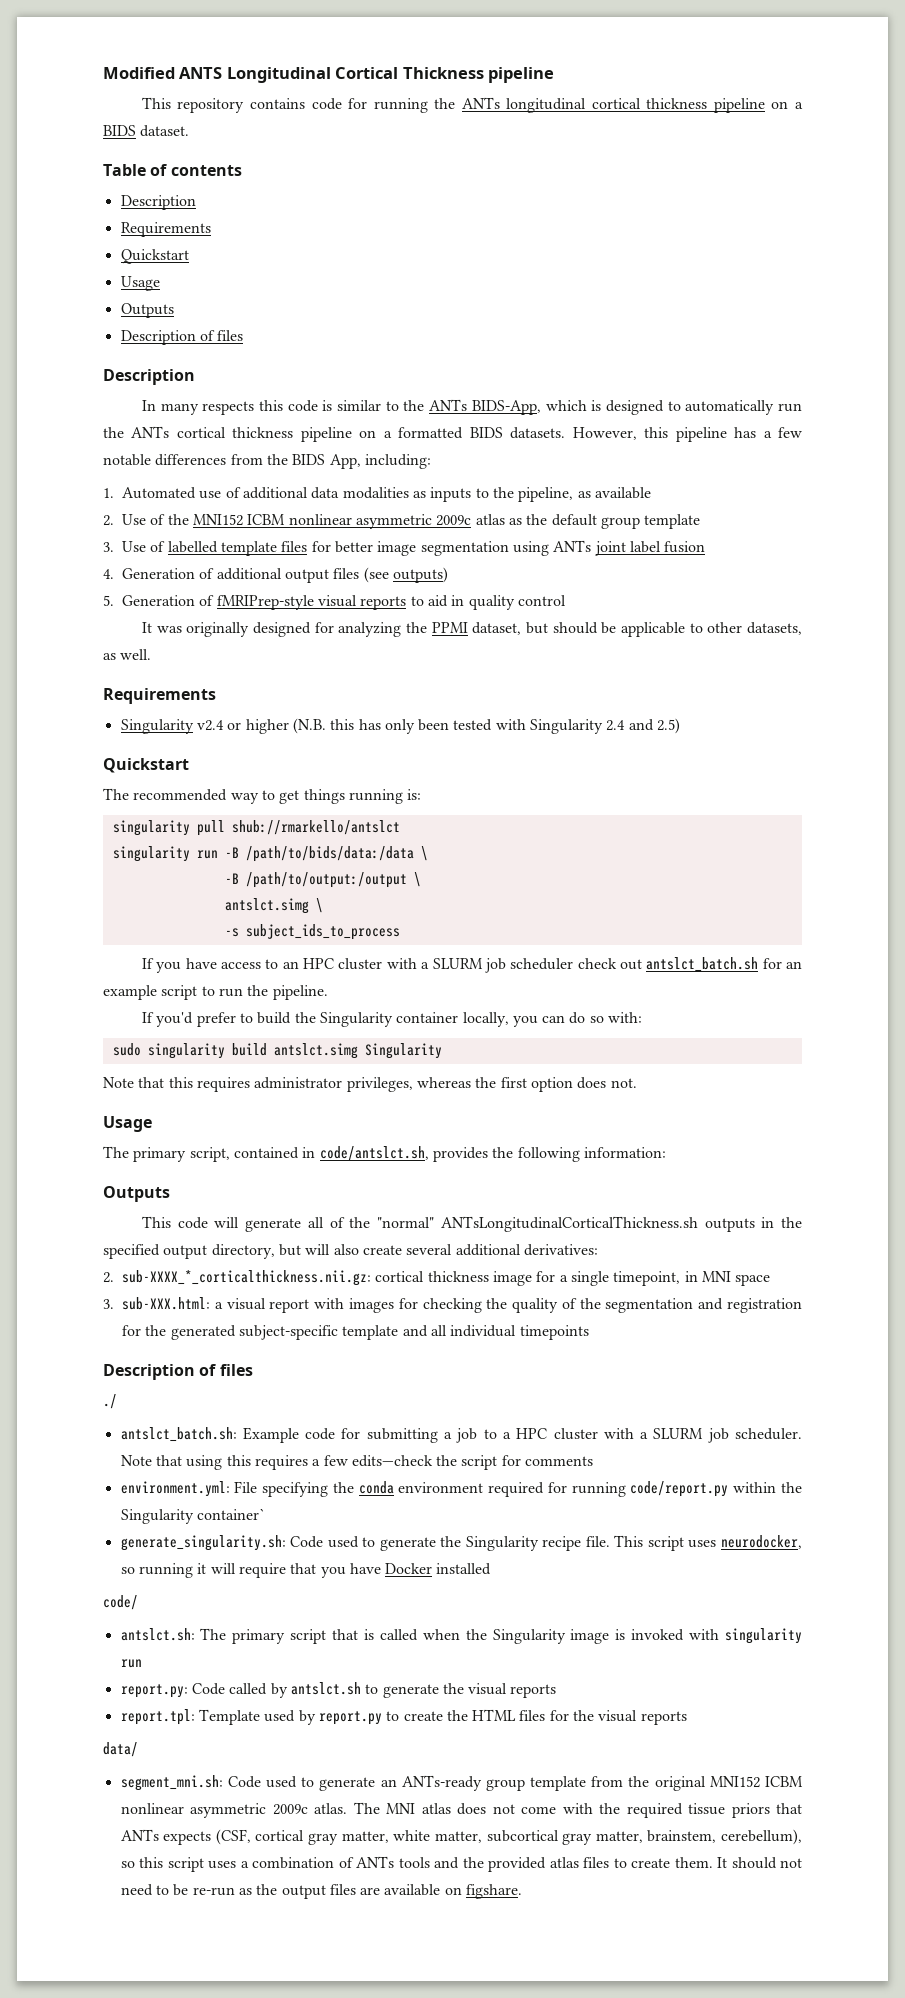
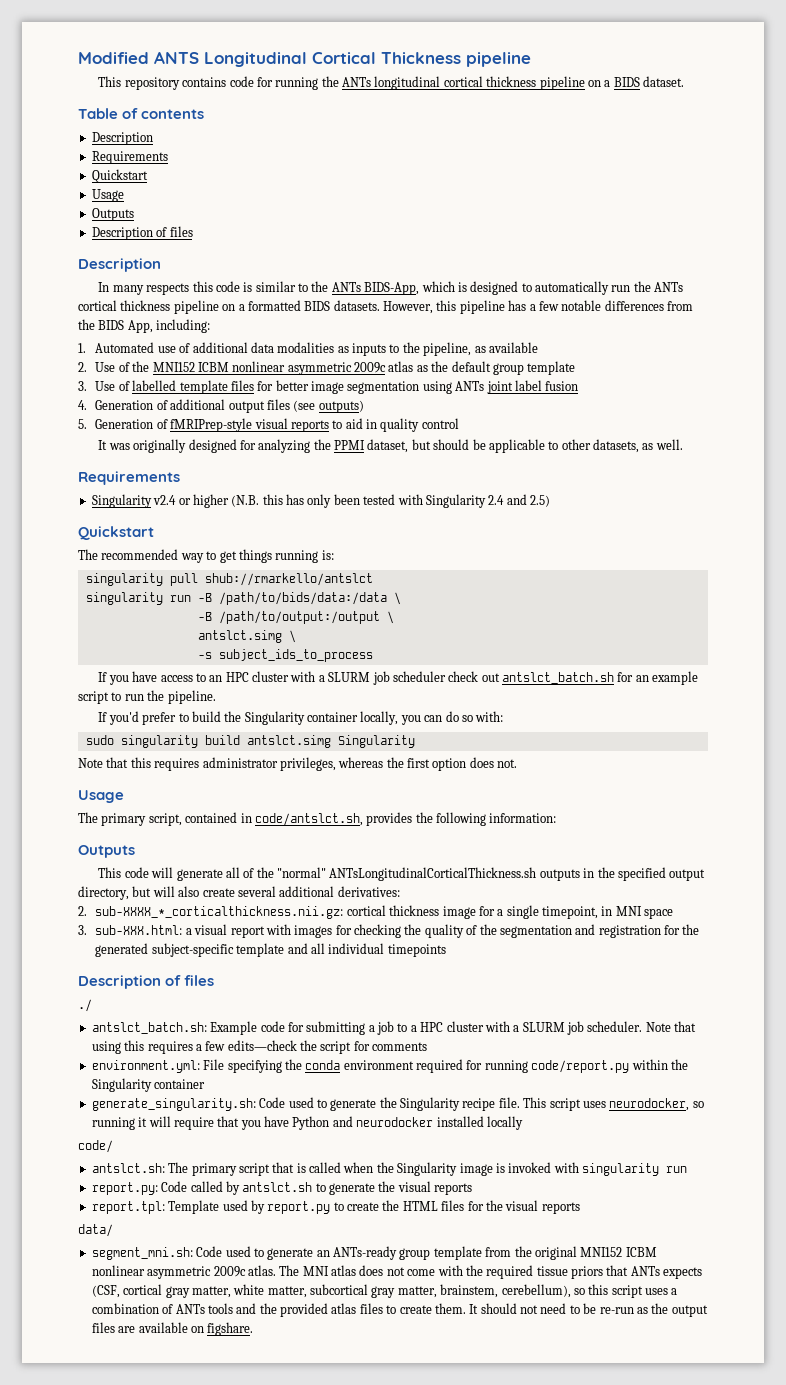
- environment.yml: File specifying the conda environment required for running code/report.py within the Singularity container`
+ environment.yml: File specifying the conda environment required for running code/report.py within the Singularity container
- This script uses neurodocker, so running it will require that you have Docker installed
+ This script uses neurodocker, so running it will require that you have Python and neurodocker installed locally

